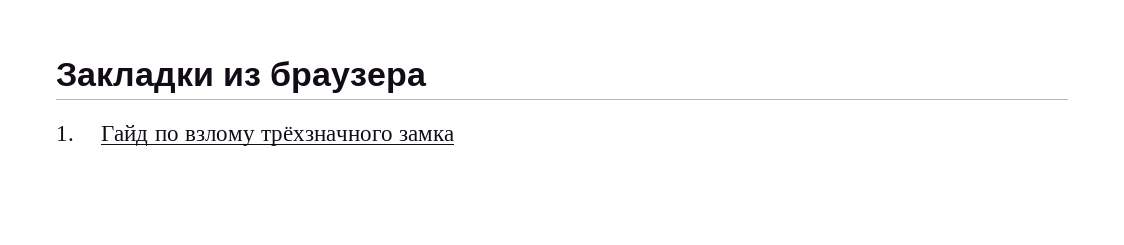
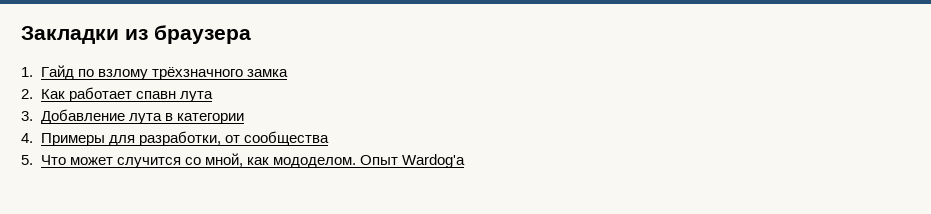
+ 2. Как работает спавн лута
+ 3. Добавление лута в категории
+ 4. Примеры для разработки, от сообщества
+ 5. Что может случится со мной, как мододелом. Опыт Wardog'a

